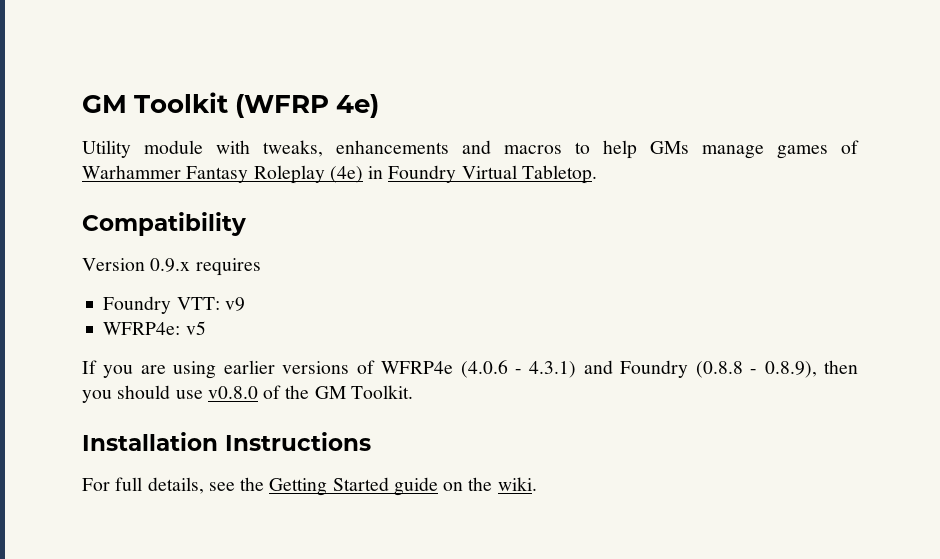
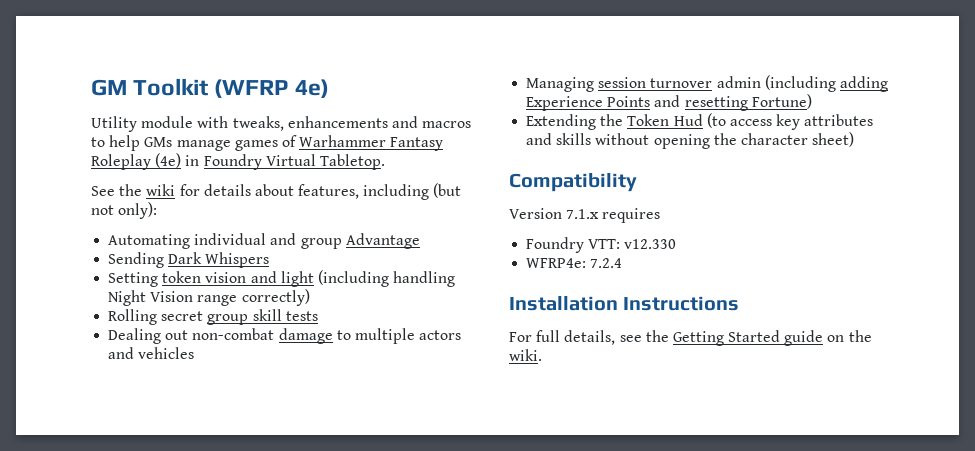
+ See the wiki for details about features, including (but not only):
+ Automating individual and group Advantage
+ Sending Dark Whispers
+ Setting token vision and light (including handling Night Vision range correctly)
+ Rolling secret group skill tests
+ Dealing out non-combat damage to multiple actors and vehicles
+ Managing session turnover admin (including adding Experience Points and resetting Fortune)
+ Extending the Token Hud (to access key attributes and skills without opening the character sheet)
- Version 0.9.x requires
+ Version 7.1.x requires
- Foundry VTT: v9
+ Foundry VTT: v12.330
- WFRP4e: v5
- If you are using earlier versions of WFRP4e (4.0.6 - 4.3.1) and Foundry (0.8.8 - 0.8.9), then you should use v0.8.0 of the GM Toolkit.
+ WFRP4e: 7.2.4

